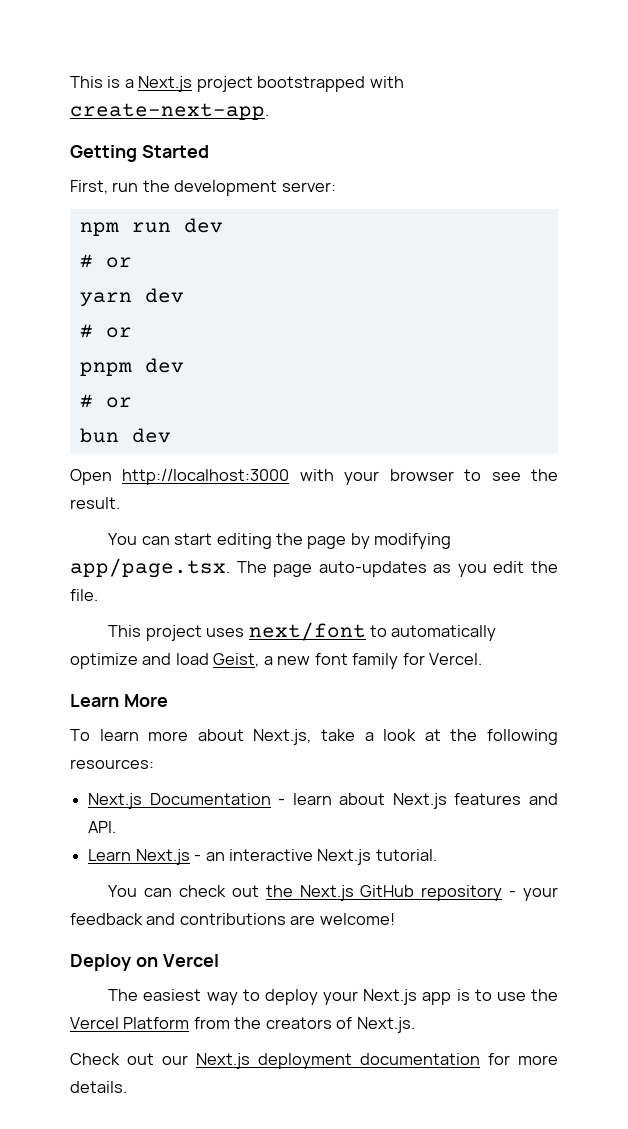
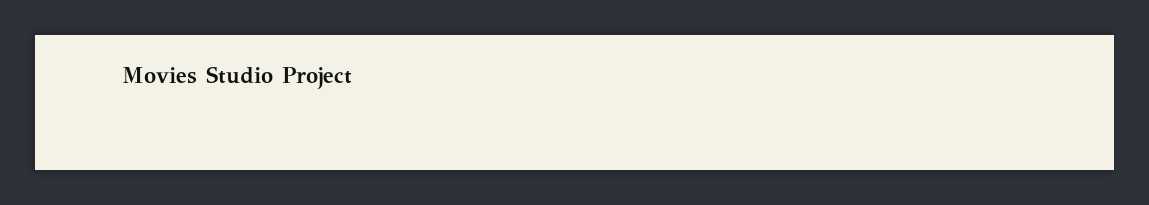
- This is a Next.js project bootstrapped with create-next-app.
- Getting Started
- First, run the development server:
- npm run dev
- # or
- yarn dev
- # or
- pnpm dev
- # or
- bun dev
- Open http://localhost:3000 with your browser to see the result.
- You can start editing the page by modifying app/page.tsx. The page auto-updates as you edit the file.
- This project uses next/font to automatically optimize and load Geist, a new font family for Vercel.
- Learn More
- To learn more about Next.js, take a look at the following resources:
- Next.js Documentation - learn about Next.js features and API.
- Learn Next.js - an interactive Next.js tutorial.
- You can check out the Next.js GitHub repository - your feedback and contributions are welcome!
- Deploy on Vercel
- The easiest way to deploy your Next.js app is to use the Vercel Platform from the creators of Next.js.
- Check out our Next.js deployment documentation for more details.
+ Movies Studio Project

